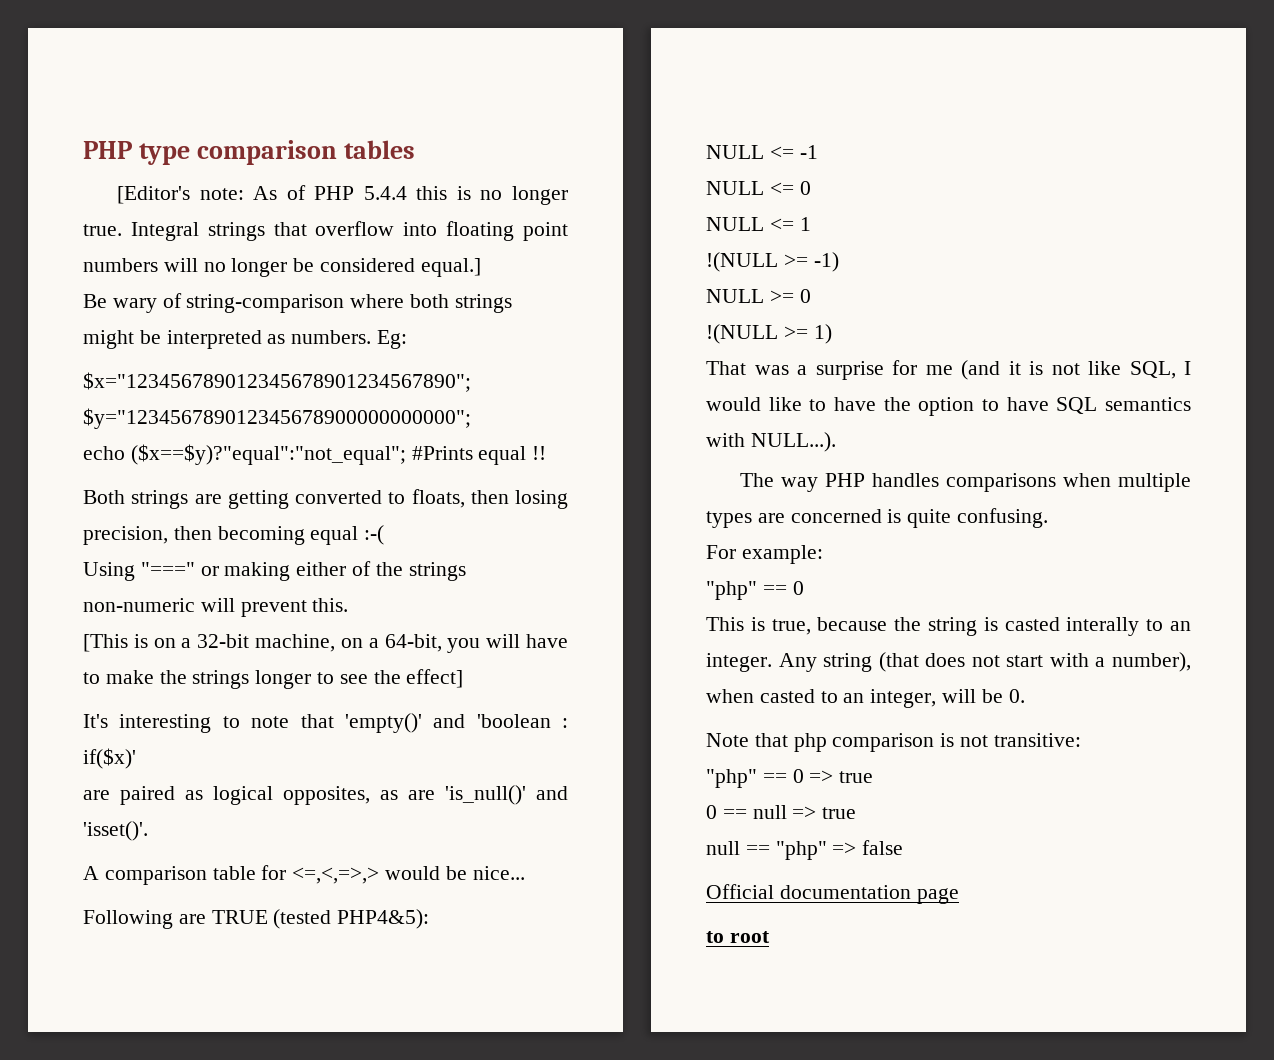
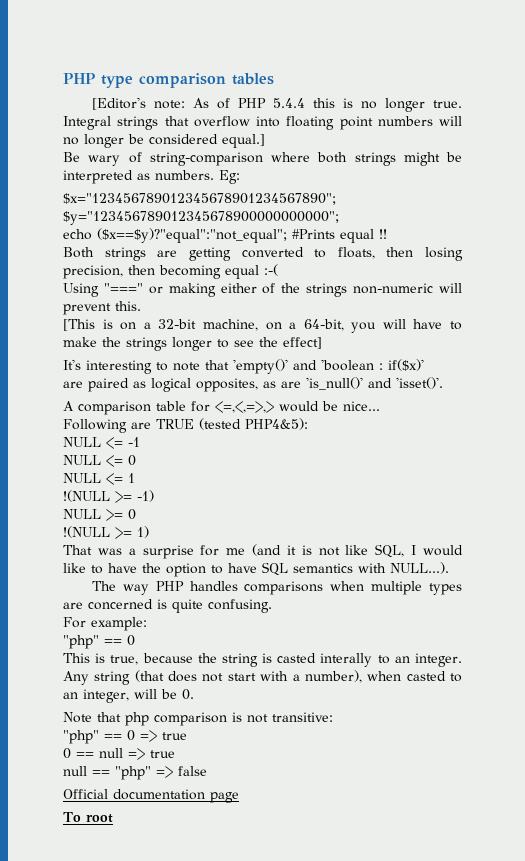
- to root
+ To root

